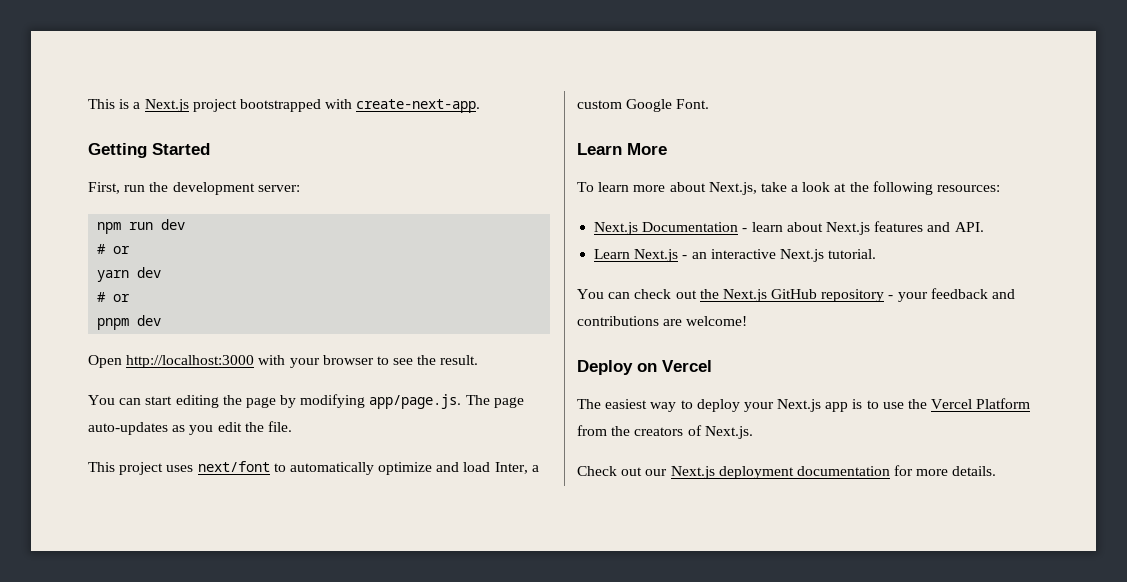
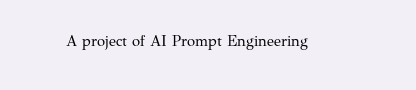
- This is a Next.js project bootstrapped with create-next-app.
- Getting Started
- First, run the development server:
- npm run dev
- # or
- yarn dev
- # or
- pnpm dev
- Open http://localhost:3000 with your browser to see the result.
- You can start editing the page by modifying app/page.js. The page auto-updates as you edit the file.
- This project uses next/font to automatically optimize and load Inter, a custom Google Font.
- Learn More
- To learn more about Next.js, take a look at the following resources:
- Next.js Documentation - learn about Next.js features and API.
- Learn Next.js - an interactive Next.js tutorial.
- You can check out the Next.js GitHub repository - your feedback and contributions are welcome!
- Deploy on Vercel
- The easiest way to deploy your Next.js app is to use the Vercel Platform from the creators of Next.js.
- Check out our Next.js deployment documentation for more details.
+ A project of AI Prompt Engineering

